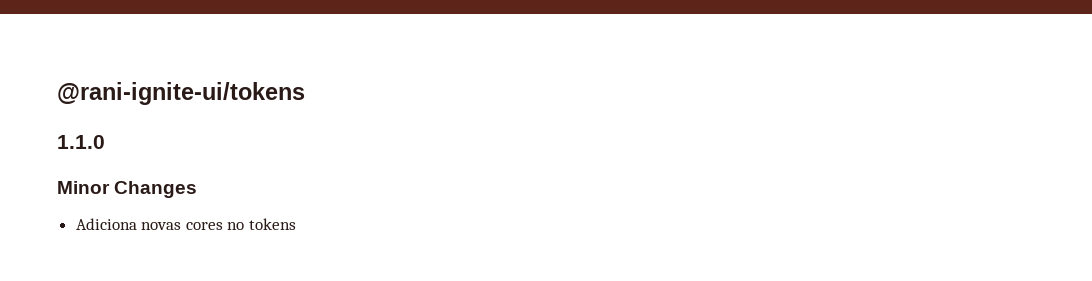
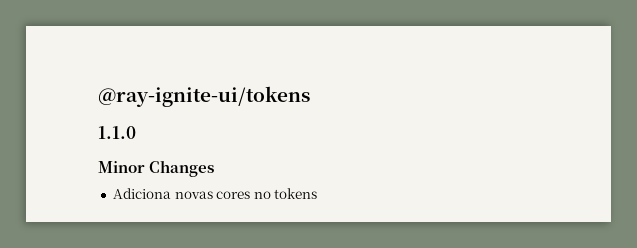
- @rani-ignite-ui/tokens
+ @ray-ignite-ui/tokens

